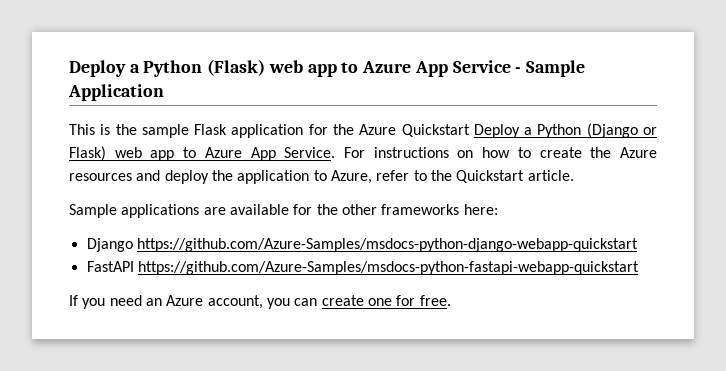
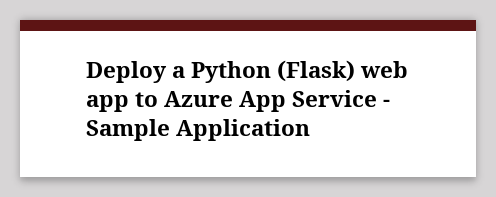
- This is the sample Flask application for the Azure Quickstart Deploy a Python (Django or Flask) web app to Azure App Service. For instructions on how to create the Azure resources and deploy the application to Azure, refer to the Quickstart article.
- Sample applications are available for the other frameworks here:
- Django https://github.com/Azure-Samples/msdocs-python-django-webapp-quickstart
- FastAPI https://github.com/Azure-Samples/msdocs-python-fastapi-webapp-quickstart
- If you need an Azure account, you can create one for free.

